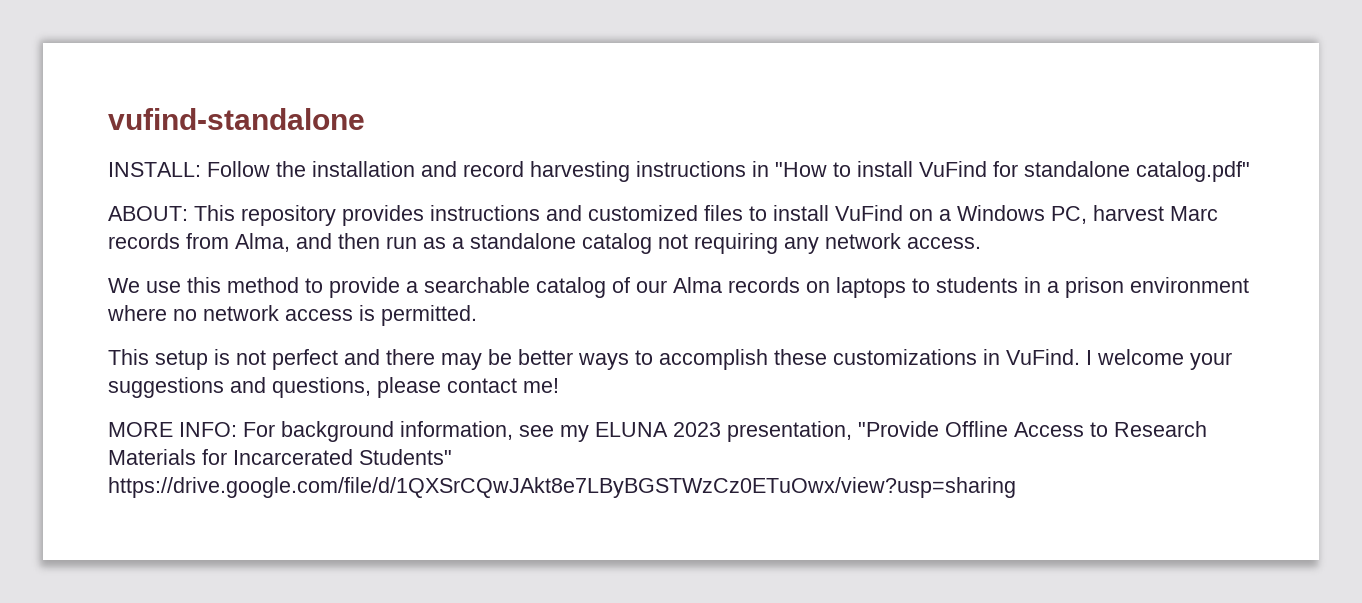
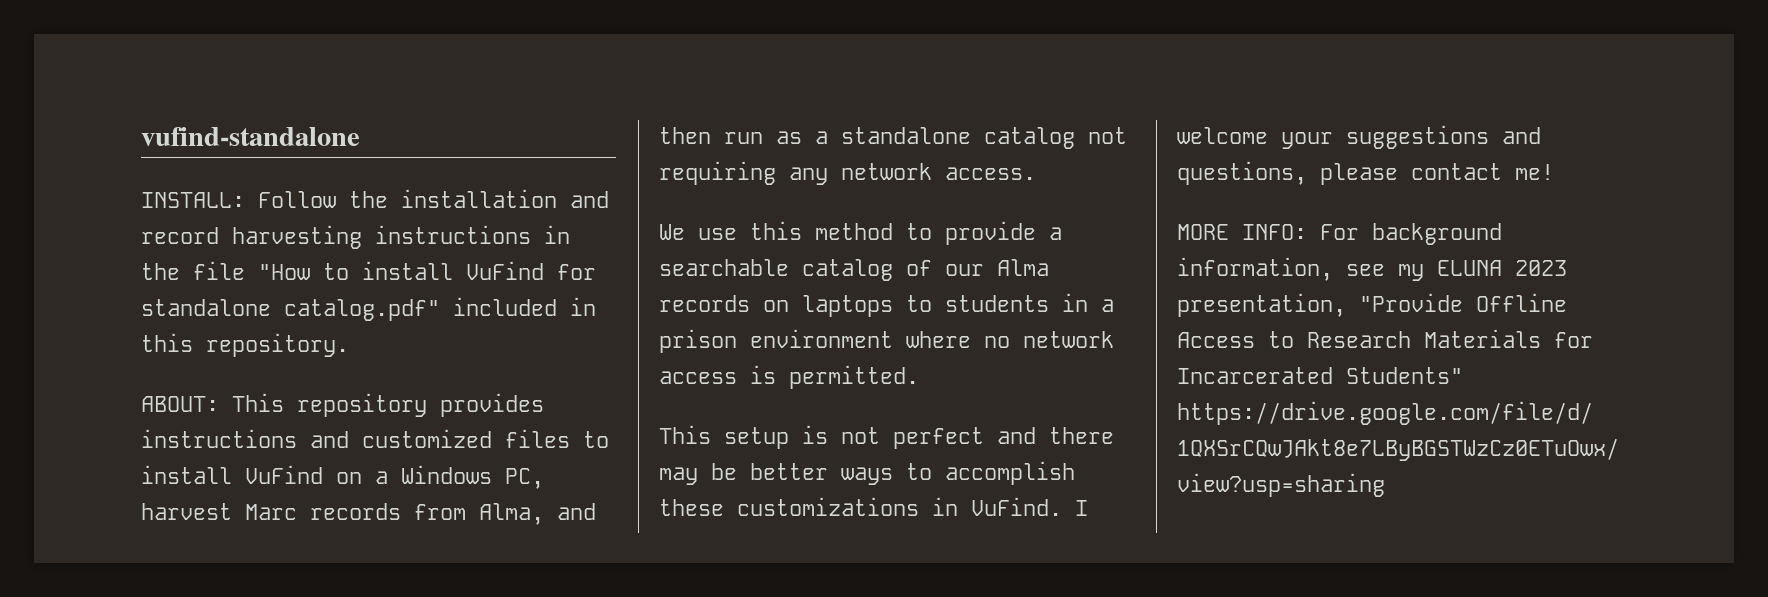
- INSTALL: Follow the installation and record harvesting instructions in "How to install VuFind for standalone catalog.pdf"
+ INSTALL: Follow the installation and record harvesting instructions in the file "How to install VuFind for standalone catalog.pdf" included in this repository.

